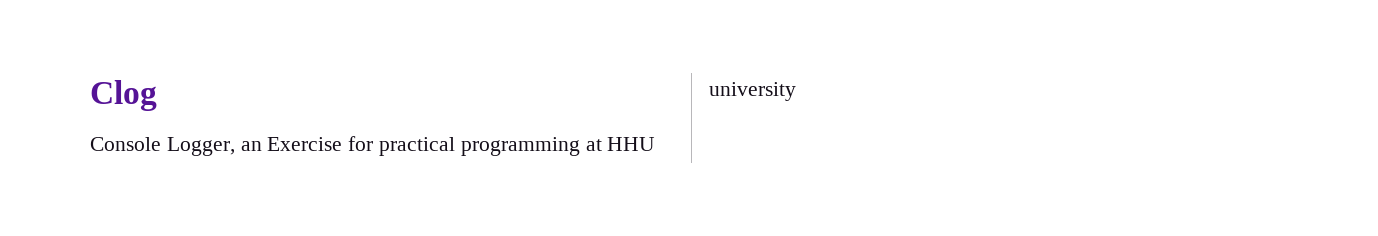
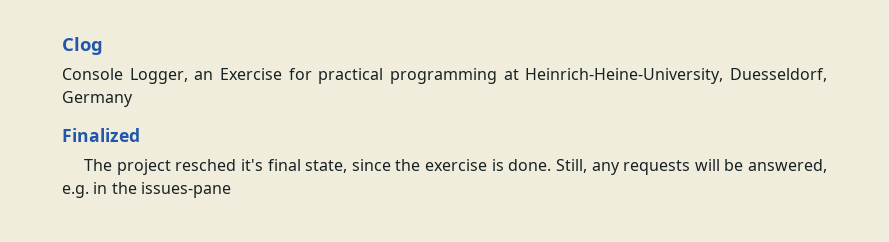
- Console Logger, an Exercise for practical programming at HHU university
+ Console Logger, an Exercise for practical programming at Heinrich-Heine-University, Duesseldorf, Germany
+ Finalized
+ The project resched it's final state, since the exercise is done. Still, any requests will be answered, e.g. in the issues-pane

